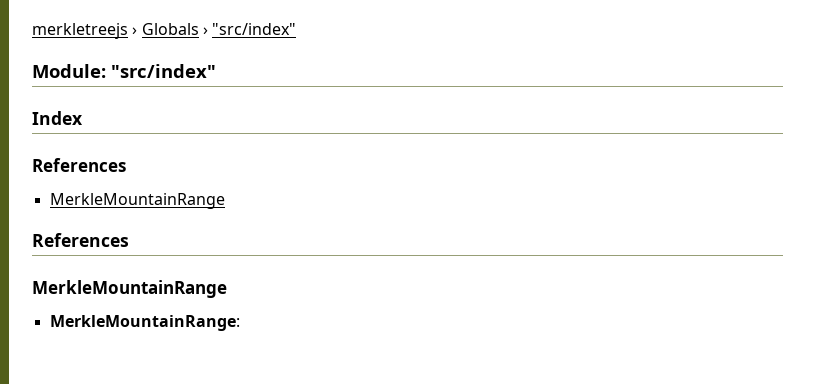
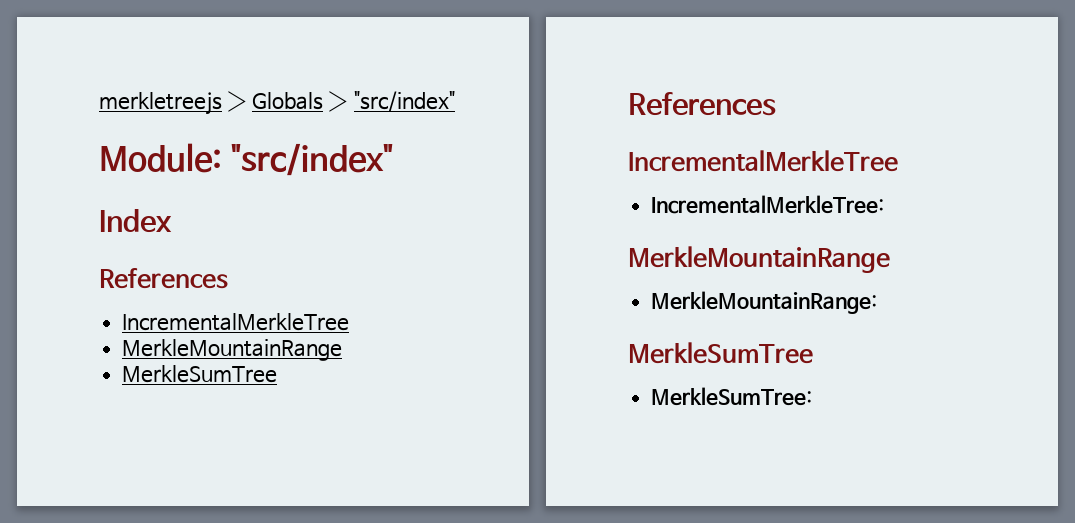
  Index
  References
+ IncrementalMerkleTree
  MerkleMountainRange
+ MerkleSumTree
  References
+ IncrementalMerkleTree
+ IncrementalMerkleTree:
  MerkleMountainRange:
+ MerkleSumTree
+ MerkleSumTree:

